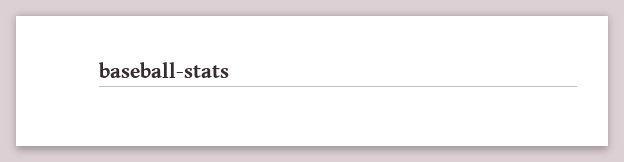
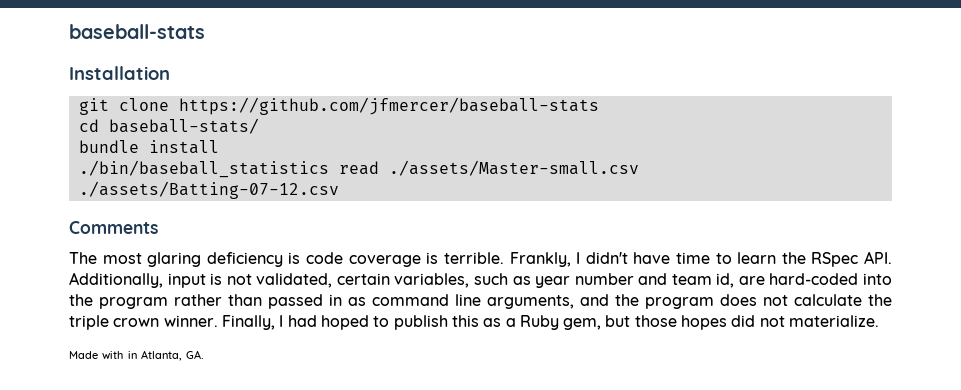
+ Installation
+ git clone https://github.com/jfmercer/baseball-stats
+ cd baseball-stats/
+ bundle install
+ ./bin/baseball_statistics read ./assets/Master-small.csv ./assets/Batting-07-12.csv
+ Comments
+ The most glaring deficiency is code coverage is terrible. Frankly, I didn't have time to learn the RSpec API. Additionally, input is not validated, certain variables, such as year number and team id, are hard-coded into the program rather than passed in as command line arguments, and the program does not calculate the triple crown winner. Finally, I had hoped to publish this as a Ruby gem, but those hopes did not materialize.
+ Made with in Atlanta, GA.

